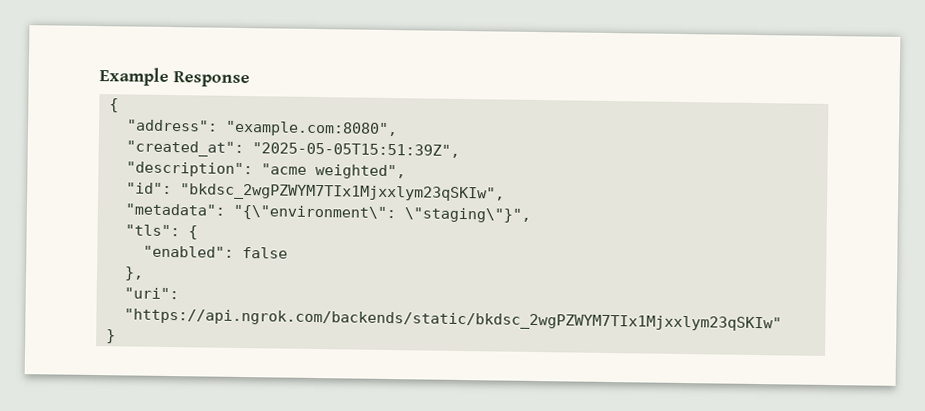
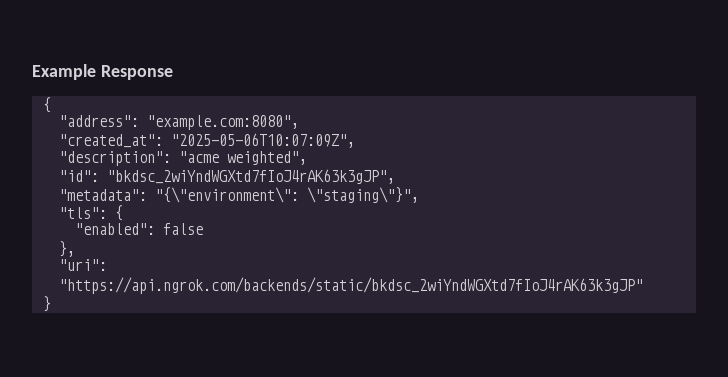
- "created_at": "2025-05-05T15:51:39Z",
+ "created_at": "2025-05-06T10:07:09Z",
- "id": "bkdsc_2wgPZWYM7TIx1Mjxxlym23qSKIw",
+ "id": "bkdsc_2wiYndWGXtd7fIoJ4rAK63k3gJP",
- "uri": "https://api.ngrok.com/backends/static/bkdsc_2wgPZWYM7TIx1Mjxxlym23qSKIw"
+ "uri": "https://api.ngrok.com/backends/static/bkdsc_2wiYndWGXtd7fIoJ4rAK63k3gJP"

